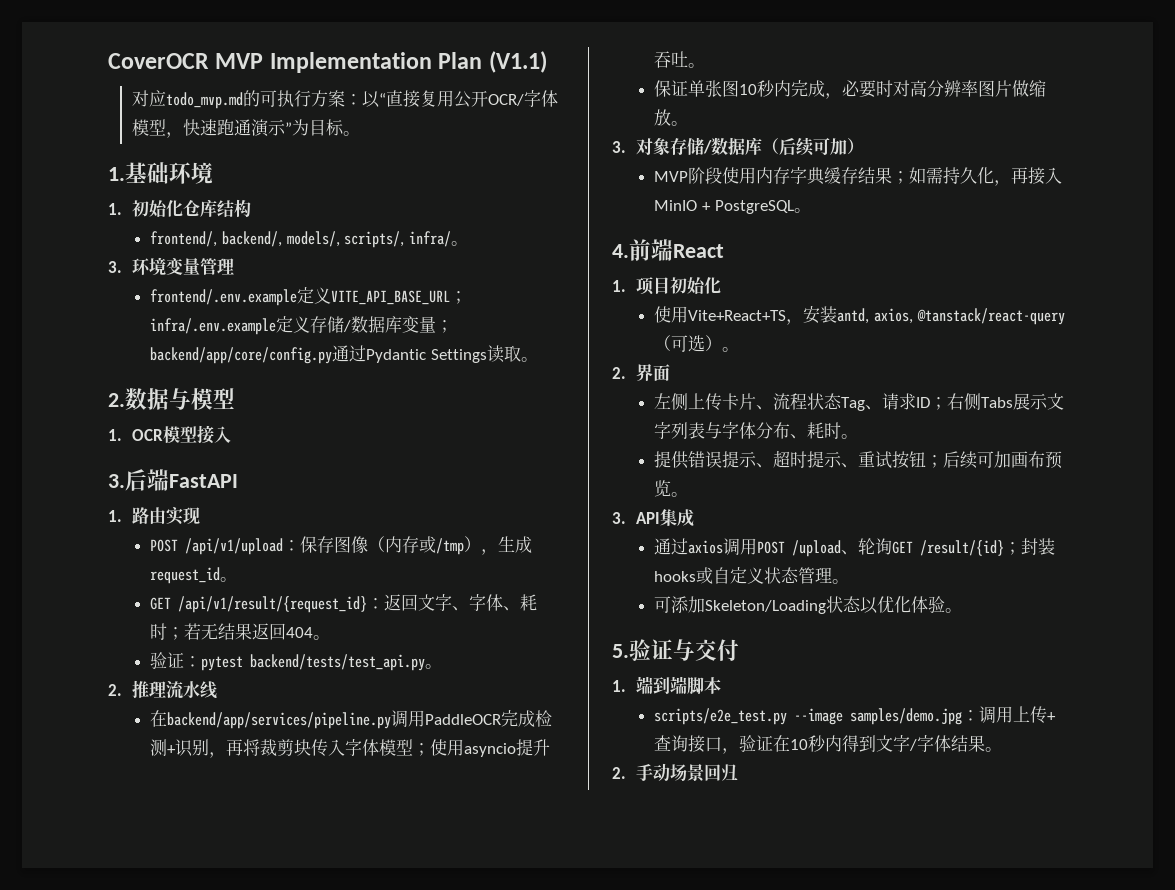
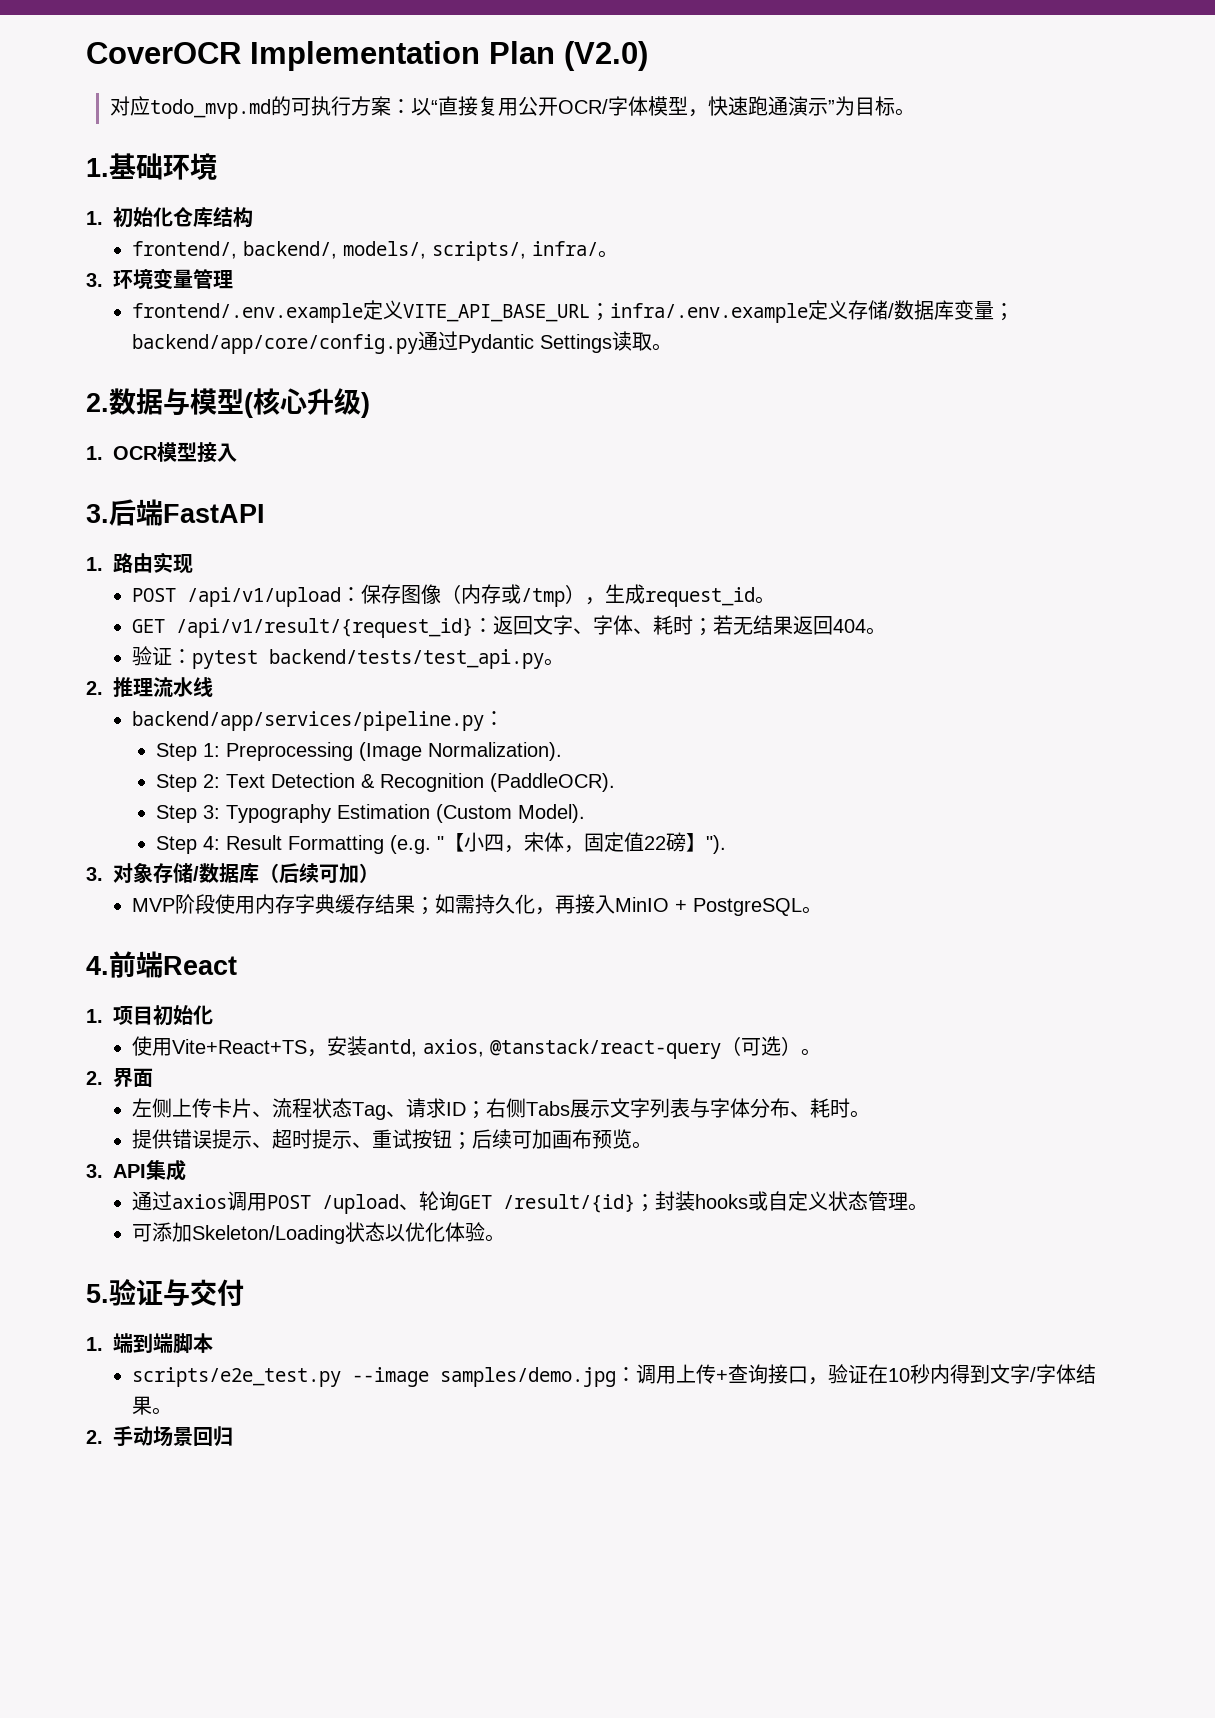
- CoverOCR MVP Implementation Plan (V1.1)
+ CoverOCR Implementation Plan (V2.0)
- 2.数据与模型
+ 2.数据与模型(核心升级)
- 在backend/app/services/pipeline.py调用PaddleOCR完成检测+识别，再将裁剪块传入字体模型；使用asyncio提升吞吐。
- 保证单张图10秒内完成，必要时对高分辨率图片做缩放。
+ backend/app/services/pipeline.py：
+ Step 1: Preprocessing (Image Normalization).
+ Step 2: Text Detection & Recognition (PaddleOCR).
+ Step 3: Typography Estimation (Custom Model).
+ Step 4: Result Formatting (e.g. "【小四，宋体，固定值22磅】").

